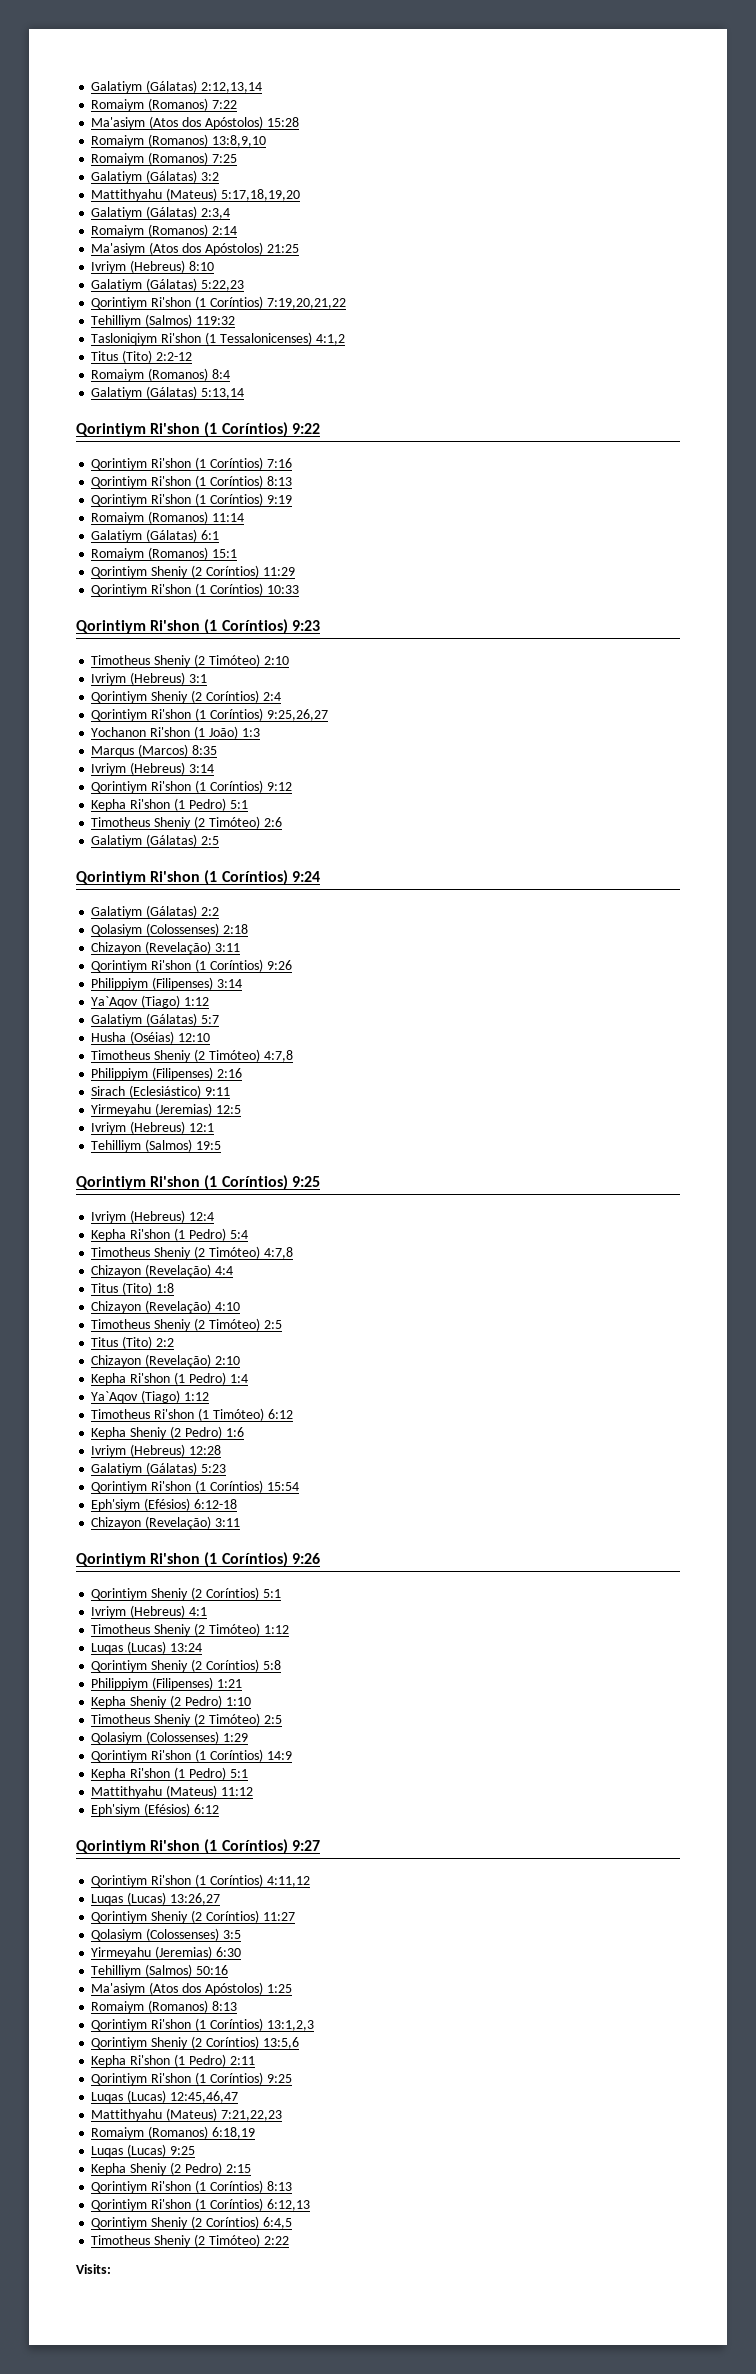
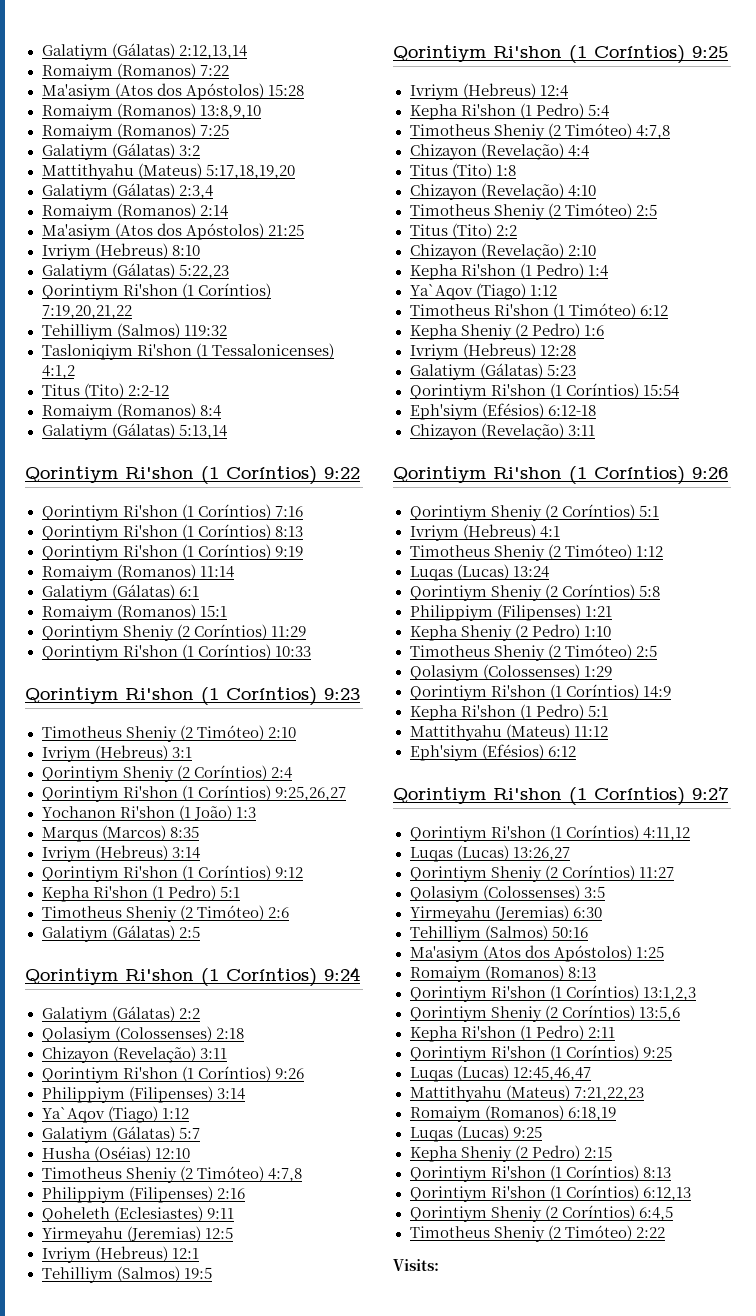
- Sirach (Eclesiástico) 9:11
+ Qoheleth (Eclesiastes) 9:11

